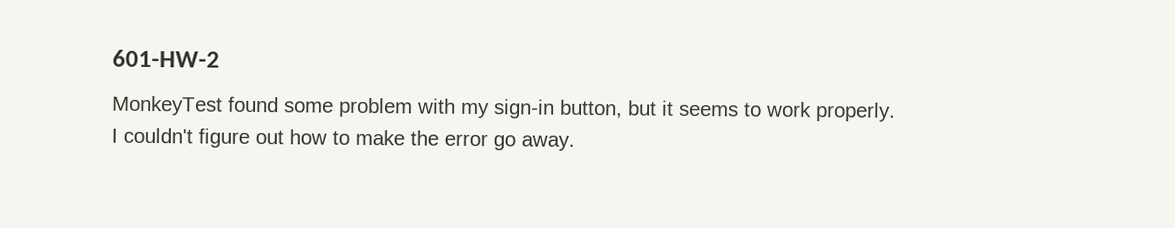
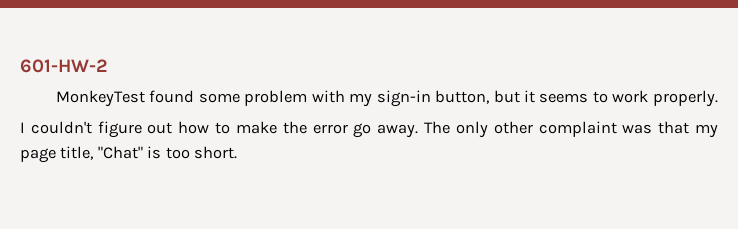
+ The only other complaint was that my page title, "Chat" is too short.

